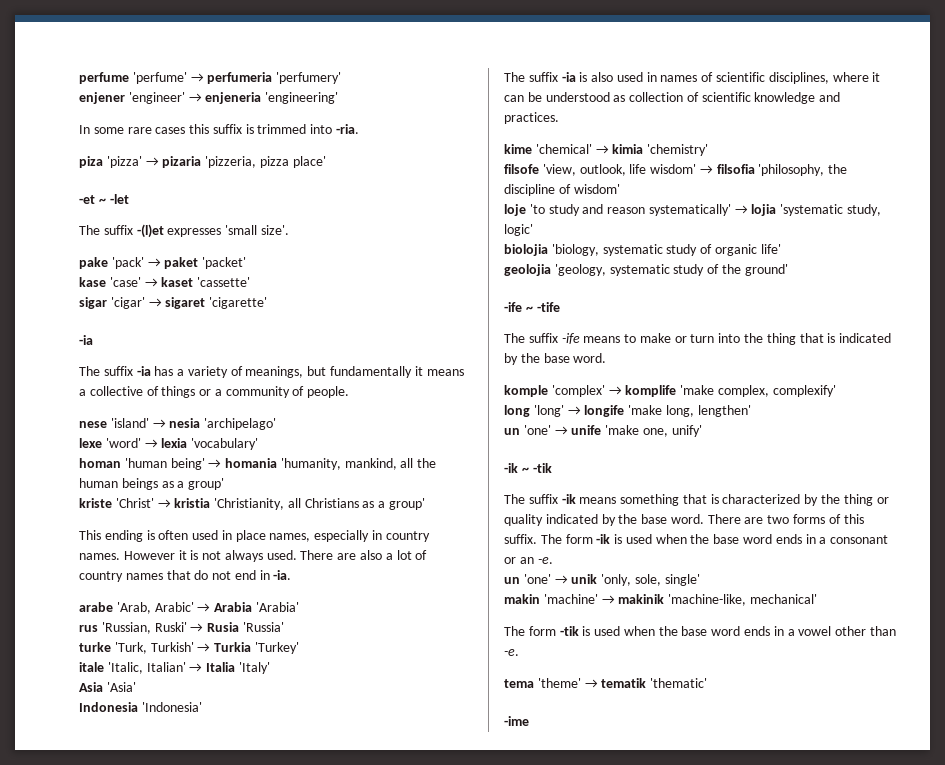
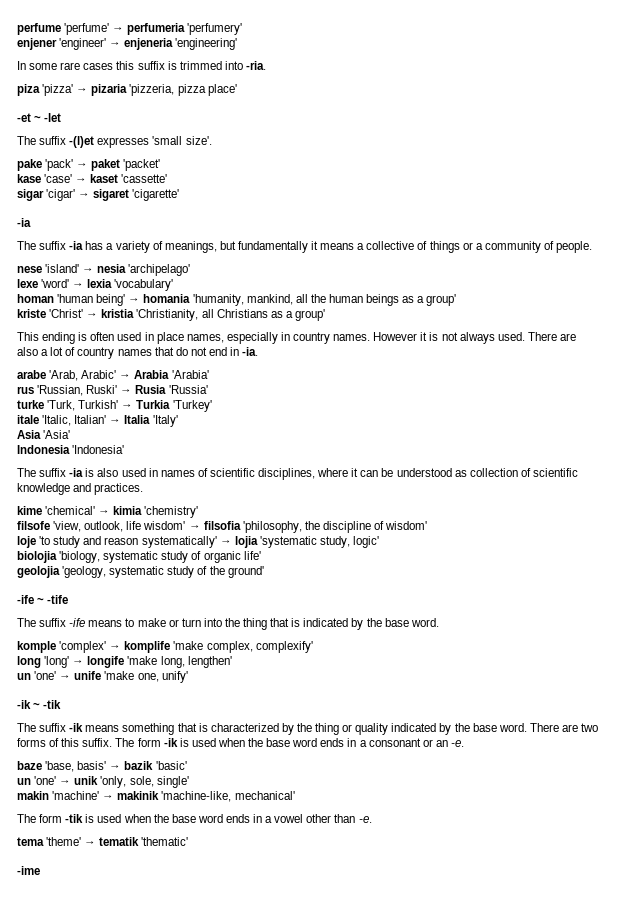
+ baze 'base, basis' → bazik 'basic'

